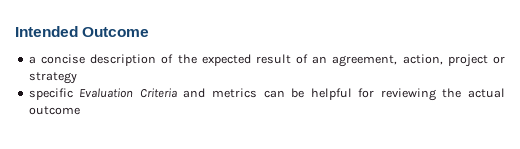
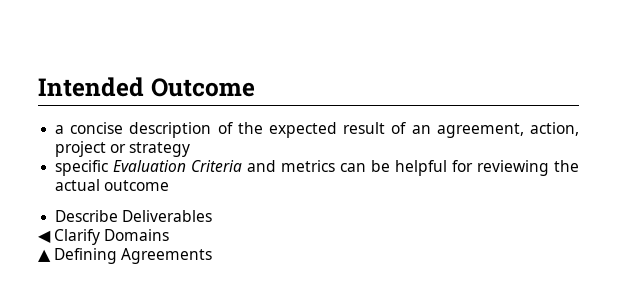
+ Describe Deliverables
+ ◀ Clarify Domains
+ ▲ Defining Agreements

